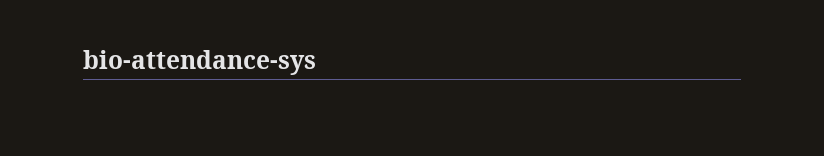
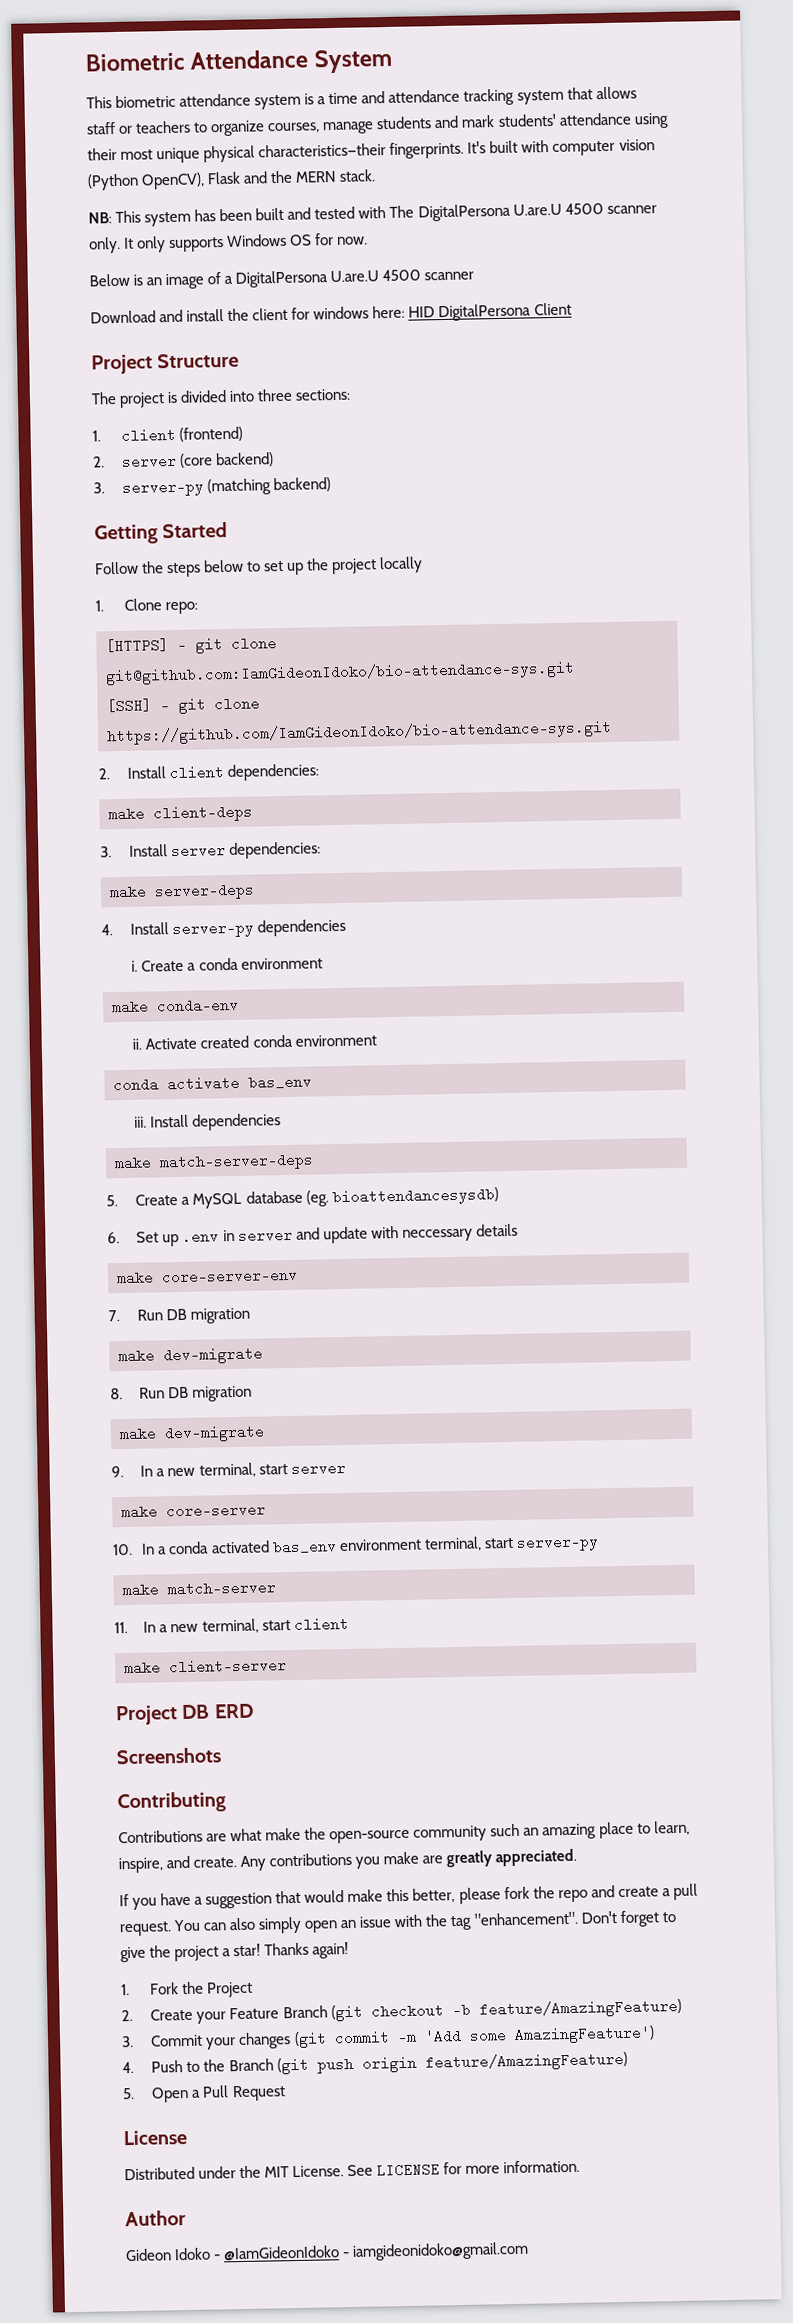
- bio-attendance-sys
+ Biometric Attendance System
+ This biometric attendance system is a time and attendance tracking system that allows staff or teachers to organize courses, manage students and mark students' attendance using their most unique physical characteristics—their fingerprints. It's built with computer vision (Python OpenCV), Flask and the MERN stack.
+ NB: This system has been built and tested with The DigitalPersona U.are.U 4500 scanner only. It only supports Windows OS for now.
+ Below is an image of a DigitalPersona U.are.U 4500 scanner
+ Download and install the client for windows here: HID DigitalPersona Client
+ Project Structure
+ The project is divided into three sections:
+ 1. client (frontend)
+ 2. server (core backend)
+ 3. server-py (matching backend)
+ Getting Started
+ Follow the steps below to set up the project locally
+ 1. Clone repo:
+ [HTTPS] - git clone git@github.com:IamGideonIdoko/bio-attendance-sys.git
+ [SSH] - git clone https://github.com/IamGideonIdoko/bio-attendance-sys.git
+ 2. Install client dependencies:
+ make client-deps
+ 3. Install server dependencies:
+ make server-deps
+ 4. Install server-py dependencies
+ i. Create a conda environment
+ make conda-env
+ ii. Activate created conda environment
+ conda activate bas_env
+ iii. Install dependencies
+ make match-server-deps
+ 5. Create a MySQL database (eg. bioattendancesysdb)
+ 6. Set up .env in server and update with neccessary details
+ make core-server-env
+ 7. Run DB migration
+ make dev-migrate
+ 8. Run DB migration
+ make dev-migrate
+ 9. In a new terminal, start server
+ make core-server
+ 10. In a conda activated bas_env environment terminal, start server-py
+ make match-server
+ 11. In a new terminal, start client
+ make client-server
+ Project DB ERD
+ Screenshots
+ Contributing
+ Contributions are what make the open-source community such an amazing place to learn, inspire, and create. Any contributions you make are greatly appreciated.
+ If you have a suggestion that would make this better, please fork the repo and create a pull request. You can also simply open an issue with the tag "enhancement". Don't forget to give the project a star! Thanks again!
+ 1. Fork the Project
+ 2. Create your Feature Branch (git checkout -b feature/AmazingFeature)
+ 3. Commit your changes (git commit -m 'Add some AmazingFeature')
+ 4. Push to the Branch (git push origin feature/AmazingFeature)
+ 5. Open a Pull Request
+ License
+ Distributed under the MIT License. See LICENSE for more information.
+ Author
+ Gideon Idoko - @IamGideonIdoko - iamgideonidoko@gmail.com

